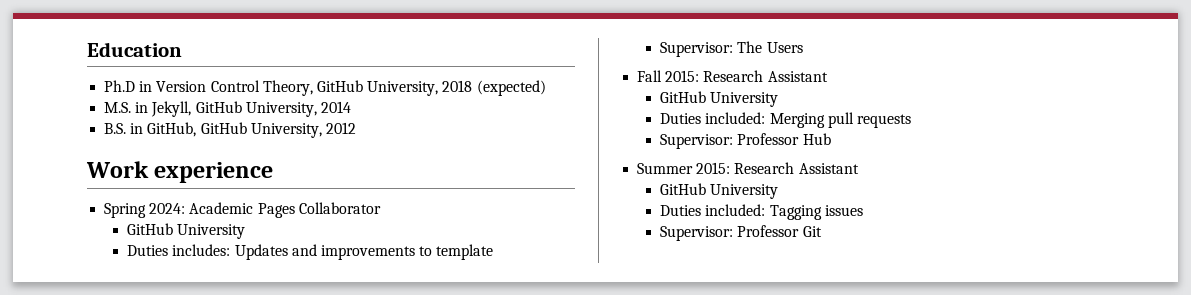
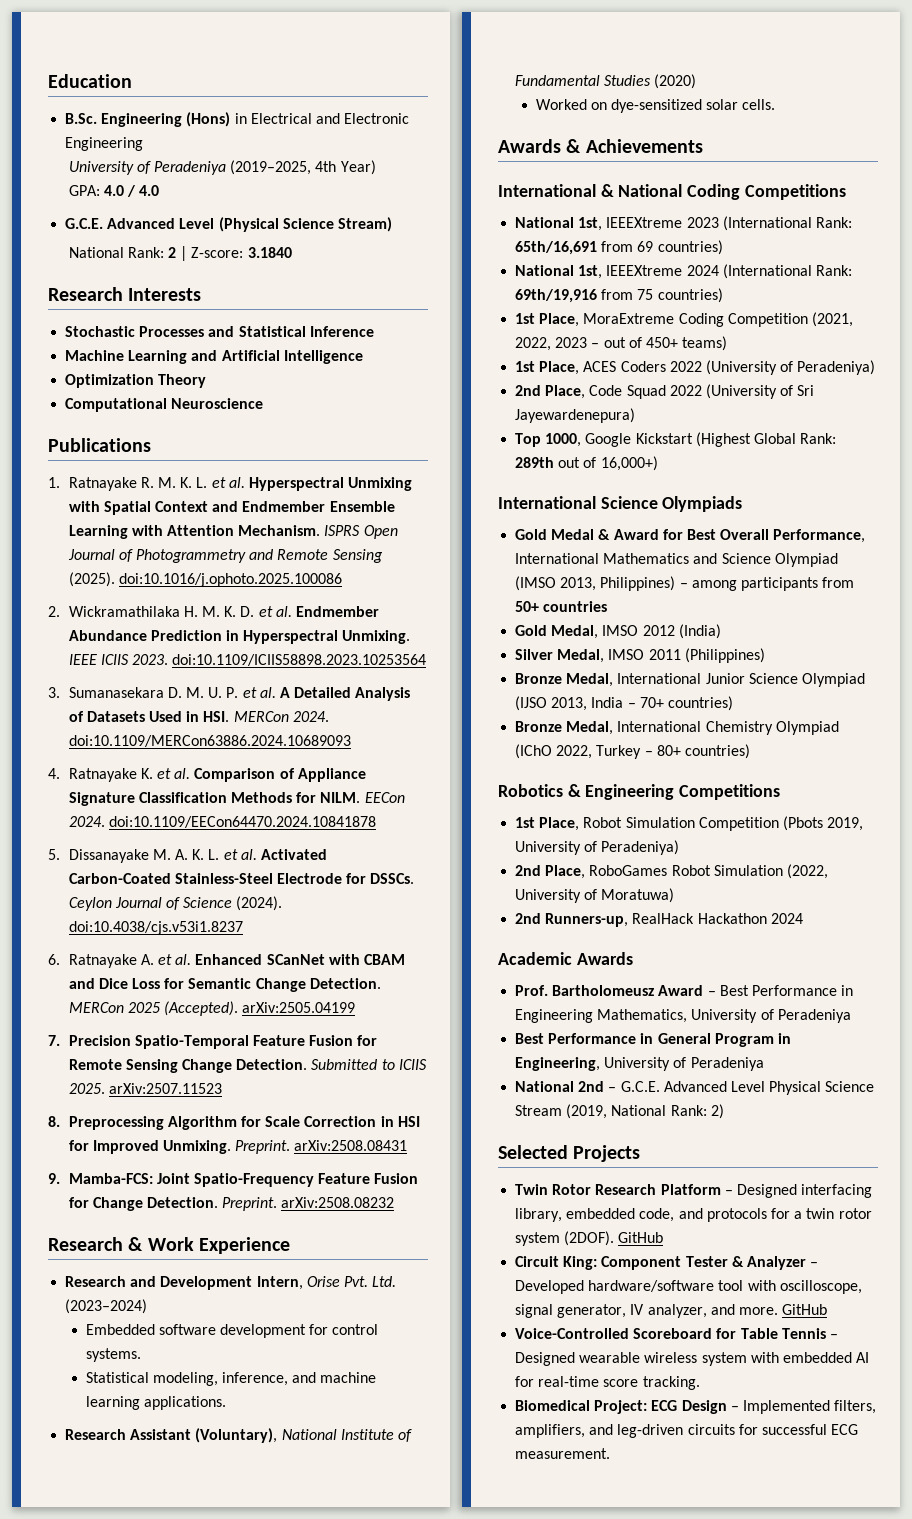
- Ph.D in Version Control Theory, GitHub University, 2018 (expected)
- M.S. in Jekyll, GitHub University, 2014
- B.S. in GitHub, GitHub University, 2012
- Work experience
- Spring 2024: Academic Pages Collaborator
- GitHub University
- Duties includes: Updates and improvements to template
- Supervisor: The Users
- Fall 2015: Research Assistant
- GitHub University
- Duties included: Merging pull requests
- Supervisor: Professor Hub
- Summer 2015: Research Assistant
- GitHub University
- Duties included: Tagging issues
- Supervisor: Professor Git
+ B.Sc. Engineering (Hons) in Electrical and Electronic Engineering
+ University of Peradeniya (2019–2025, 4th Year)
+ GPA: 4.0 / 4.0
+ G.C.E. Advanced Level (Physical Science Stream)
+ National Rank: 2 | Z-score: 3.1840
+ Research Interests
+ Stochastic Processes and Statistical Inference
+ Machine Learning and Artificial Intelligence
+ Optimization Theory
+ Computational Neuroscience
+ Publications
+ 1. Ratnayake R. M. K. L. et al. Hyperspectral Unmixing with Spatial Context and Endmember Ensemble Learning with Attention Mechanism. ISPRS Open Journal of Photogrammetry and Remote Sensing (2025). doi:10.1016/j.ophoto.2025.100086
+ 2. Wickramathilaka H. M. K. D. et al. Endmember Abundance Prediction in Hyperspectral Unmixing. IEEE ICIIS 2023. doi:10.1109/ICIIS58898.2023.10253564
+ 3. Sumanasekara D. M. U. P. et al. A Detailed Analysis of Datasets Used in HSI. MERCon 2024. doi:10.1109/MERCon63886.2024.10689093
+ 4. Ratnayake K. et al. Comparison of Appliance Signature Classification Methods for NILM. EECon 2024. doi:10.1109/EECon64470.2024.10841878
+ 5. Dissanayake M. A. K. L. et al. Activated Carbon-Coated Stainless-Steel Electrode for DSSCs. Ceylon Journal of Science (2024). doi:10.4038/cjs.v53i1.8237
+ 6. Ratnayake A. et al. Enhanced SCanNet with CBAM and Dice Loss for Semantic Change Detection. MERCon 2025 (Accepted). arXiv:2505.04199
+ 7. Precision Spatio-Temporal Feature Fusion for Remote Sensing Change Detection. Submitted to ICIIS 2025. arXiv:2507.11523
+ 8. Preprocessing Algorithm for Scale Correction in HSI for Improved Unmixing. Preprint. arXiv:2508.08431
+ 9. Mamba-FCS: Joint Spatio-Frequency Feature Fusion for Change Detection. Preprint. arXiv:2508.08232
+ Research & Work Experience
+ Research and Development Intern, Orise Pvt. Ltd. (2023–2024)
+ Embedded software development for control systems.
+ Statistical modeling, inference, and machine learning applications.
+ Research Assistant (Voluntary), National Institute of Fundamental Studies (2020)
+ Worked on dye-sensitized solar cells.
+ Awards & Achievements
+ International & National Coding Competitions
+ National 1st, IEEEXtreme 2023 (International Rank: 65th/16,691 from 69 countries)
+ National 1st, IEEEXtreme 2024 (International Rank: 69th/19,916 from 75 countries)
+ 1st Place, MoraExtreme Coding Competition (2021, 2022, 2023 – out of 450+ teams)
+ 1st Place, ACES Coders 2022 (University of Peradeniya)
+ 2nd Place, Code Squad 2022 (University of Sri Jayewardenepura)
+ Top 1000, Google Kickstart (Highest Global Rank: 289th out of 16,000+)
+ International Science Olympiads
+ Gold Medal & Award for Best Overall Performance, International Mathematics and Science Olympiad (IMSO 2013, Philippines) – among participants from 50+ countries
+ Gold Medal, IMSO 2012 (India)
+ Silver Medal, IMSO 2011 (Philippines)
+ Bronze Medal, International Junior Science Olympiad (IJSO 2013, India – 70+ countries)
+ Bronze Medal, International Chemistry Olympiad (IChO 2022, Turkey – 80+ countries)
+ Robotics & Engineering Competitions
+ 1st Place, Robot Simulation Competition (Pbots 2019, University of Peradeniya)
+ 2nd Place, RoboGames Robot Simulation (2022, University of Moratuwa)
+ 2nd Runners-up, RealHack Hackathon 2024
+ Academic Awards
+ Prof. Bartholomeusz Award – Best Performance in Engineering Mathematics, University of Peradeniya
+ Best Performance in General Program in Engineering, University of Peradeniya
+ National 2nd – G.C.E. Advanced Level Physical Science Stream (2019, National Rank: 2)
+ Selected Projects
+ Twin Rotor Research Platform – Designed interfacing library, embedded code, and protocols for a twin rotor system (2DOF). GitHub
+ Circuit King: Component Tester & Analyzer – Developed hardware/software tool with oscilloscope, signal generator, IV analyzer, and more. GitHub
+ Voice-Controlled Scoreboard for Table Tennis – Designed wearable wireless system with embedded AI for real-time score tracking.
+ Biomedical Project: ECG Design – Implemented filters, amplifiers, and leg-driven circuits for successful ECG measurement.

